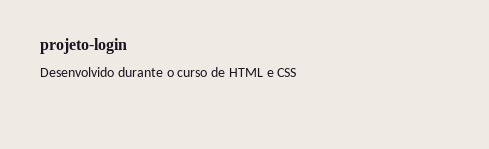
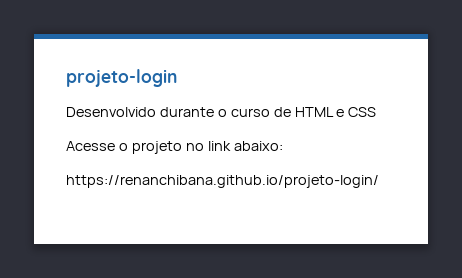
+ Acesse o projeto no link abaixo:
+ https://renanchibana.github.io/projeto-login/

